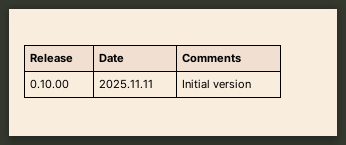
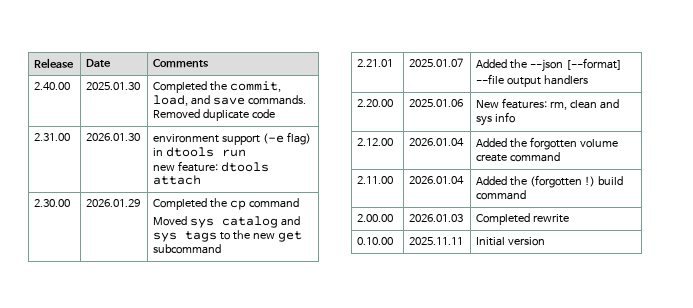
+ 2.40.00 | 2025.01.30 | Completed the commit, load, and save commands. Removed duplicate code
+ 2.31.00 | 2026.01.30 | environment support (-e flag) in dtools run
+ new feature: dtools attach
+ 2.30.00 | 2026.01.29 | Completed the cp command
+ Moved sys catalog and sys tags to the new get subcommand
+ 2.21.01 | 2025.01.07 | Added the --json [--format] --file output handlers
+ 2.20.00 | 2025.01.06 | New features: rm, clean and sys info
+ 2.12.00 | 2026.01.04 | Added the forgotten volume create command
+ 2.11.00 | 2026.01.04 | Added the (forgotten !) build command
+ 2.00.00 | 2026.01.03 | Completed rewrite

